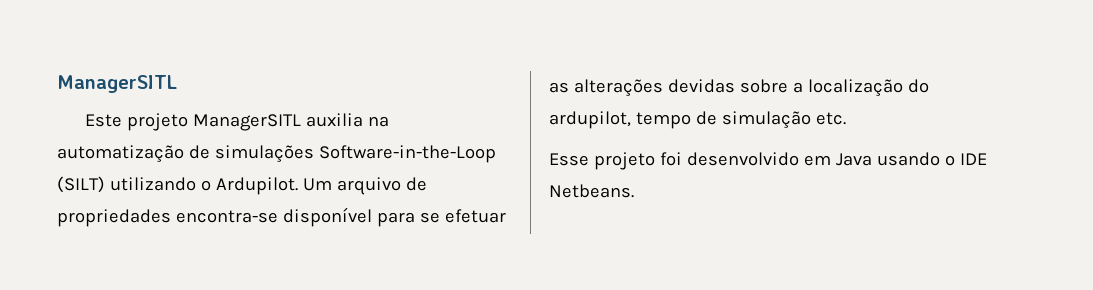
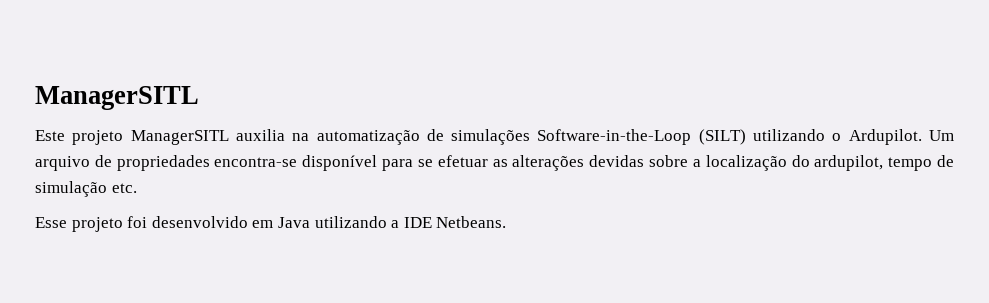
- Esse projeto foi desenvolvido em Java usando o IDE Netbeans.
+ Esse projeto foi desenvolvido em Java utilizando a IDE Netbeans.

